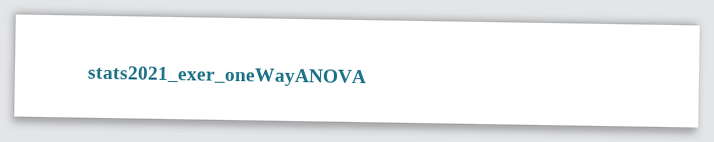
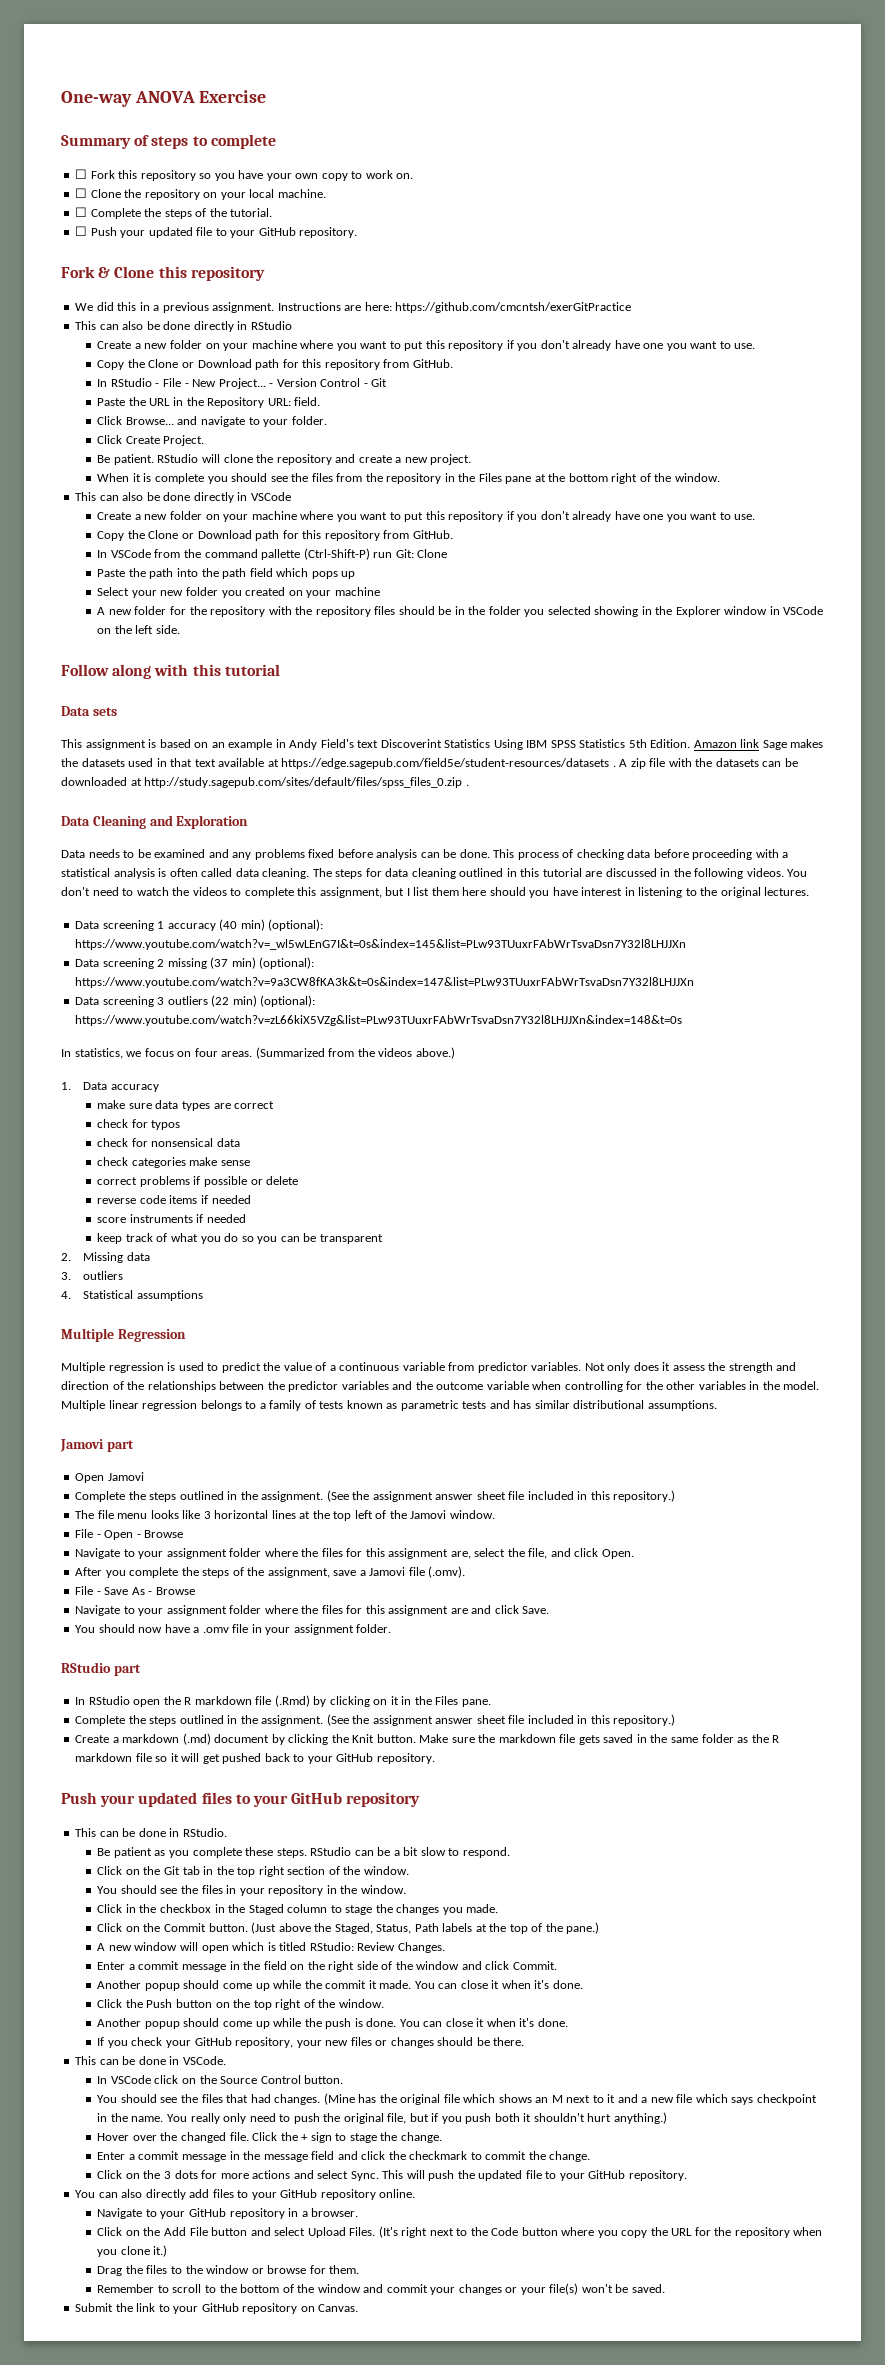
- stats2021_exer_oneWayANOVA
+ One-way ANOVA Exercise
+ Summary of steps to complete
+ ☐ Fork this repository so you have your own copy to work on.
+ ☐ Clone the repository on your local machine.
+ ☐ Complete the steps of the tutorial.
+ ☐ Push your updated file to your GitHub repository.
+ Fork & Clone this repository
+ We did this in a previous assignment. Instructions are here: https://github.com/cmcntsh/exerGitPractice
+ This can also be done directly in RStudio
+ Create a new folder on your machine where you want to put this repository if you don't already have one you want to use.
+ Copy the Clone or Download path for this repository from GitHub.
+ In RStudio - File - New Project... - Version Control - Git
+ Paste the URL in the Repository URL: field.
+ Click Browse... and navigate to your folder.
+ Click Create Project.
+ Be patient. RStudio will clone the repository and create a new project.
+ When it is complete you should see the files from the repository in the Files pane at the bottom right of the window.
+ This can also be done directly in VSCode
+ Create a new folder on your machine where you want to put this repository if you don't already have one you want to use.
+ Copy the Clone or Download path for this repository from GitHub.
+ In VSCode from the command pallette (Ctrl-Shift-P) run Git: Clone
+ Paste the path into the path field which pops up
+ Select your new folder you created on your machine
+ A new folder for the repository with the repository files should be in the folder you selected showing in the Explorer window in VSCode on the left side.
+ Follow along with this tutorial
+ Data sets
+ This assignment is based on an example in Andy Field's text Discoverint Statistics Using IBM SPSS Statistics 5th Edition. Amazon link Sage makes the datasets used in that text available at https://edge.sagepub.com/field5e/student-resources/datasets . A zip file with the datasets can be downloaded at http://study.sagepub.com/sites/default/files/spss_files_0.zip .
+ Data Cleaning and Exploration
+ Data needs to be examined and any problems fixed before analysis can be done. This process of checking data before proceeding with a statistical analysis is often called data cleaning. The steps for data cleaning outlined in this tutorial are discussed in the following videos. You don't need to watch the videos to complete this assignment, but I list them here should you have interest in listening to the original lectures.
+ Data screening 1 accuracy (40 min) (optional): https://www.youtube.com/watch?v=_wl5wLEnG7I&t=0s&index=145&list=PLw93TUuxrFAbWrTsvaDsn7Y32l8LHJJXn
+ Data screening 2 missing (37 min) (optional): https://www.youtube.com/watch?v=9a3CW8fKA3k&t=0s&index=147&list=PLw93TUuxrFAbWrTsvaDsn7Y32l8LHJJXn
+ Data screening 3 outliers (22 min) (optional): https://www.youtube.com/watch?v=zL66kiX5VZg&list=PLw93TUuxrFAbWrTsvaDsn7Y32l8LHJJXn&index=148&t=0s
+ In statistics, we focus on four areas. (Summarized from the videos above.)
+ 1. Data accuracy
+ make sure data types are correct
+ check for typos
+ check for nonsensical data
+ check categories make sense
+ correct problems if possible or delete
+ reverse code items if needed
+ score instruments if needed
+ keep track of what you do so you can be transparent
+ 2. Missing data
+ 3. outliers
+ 4. Statistical assumptions
+ Multiple Regression
+ Multiple regression is used to predict the value of a continuous variable from predictor variables. Not only does it assess the strength and direction of the relationships between the predictor variables and the outcome variable when controlling for the other variables in the model. Multiple linear regression belongs to a family of tests known as parametric tests and has similar distributional assumptions.
+ Jamovi part
+ Open Jamovi
+ Complete the steps outlined in the assignment. (See the assignment answer sheet file included in this repository.)
+ The file menu looks like 3 horizontal lines at the top left of the Jamovi window.
+ File - Open - Browse
+ Navigate to your assignment folder where the files for this assignment are, select the file, and click Open.
+ After you complete the steps of the assignment, save a Jamovi file (.omv).
+ File - Save As - Browse
+ Navigate to your assignment folder where the files for this assignment are and click Save.
+ You should now have a .omv file in your assignment folder.
+ RStudio part
+ In RStudio open the R markdown file (.Rmd) by clicking on it in the Files pane.
+ Complete the steps outlined in the assignment. (See the assignment answer sheet file included in this repository.)
+ Create a markdown (.md) document by clicking the Knit button. Make sure the markdown file gets saved in the same folder as the R markdown file so it will get pushed back to your GitHub repository.
+ Push your updated files to your GitHub repository
+ This can be done in RStudio.
+ Be patient as you complete these steps. RStudio can be a bit slow to respond.
+ Click on the Git tab in the top right section of the window.
+ You should see the files in your repository in the window.
+ Click in the checkbox in the Staged column to stage the changes you made.
+ Click on the Commit button. (Just above the Staged, Status, Path labels at the top of the pane.)
+ A new window will open which is titled RStudio: Review Changes.
+ Enter a commit message in the field on the right side of the window and click Commit.
+ Another popup should come up while the commit it made. You can close it when it's done.
+ Click the Push button on the top right of the window.
+ Another popup should come up while the push is done. You can close it when it's done.
+ If you check your GitHub repository, your new files or changes should be there.
+ This can be done in VSCode.
+ In VSCode click on the Source Control button.
+ You should see the files that had changes. (Mine has the original file which shows an M next to it and a new file which says checkpoint in the name. You really only need to push the original file, but if you push both it shouldn't hurt anything.)
+ Hover over the changed file. Click the + sign to stage the change.
+ Enter a commit message in the message field and click the checkmark to commit the change.
+ Click on the 3 dots for more actions and select Sync. This will push the updated file to your GitHub repository.
+ You can also directly add files to your GitHub repository online.
+ Navigate to your GitHub repository in a browser.
+ Click on the Add File button and select Upload Files. (It's right next to the Code button where you copy the URL for the repository when you clone it.)
+ Drag the files to the window or browse for them.
+ Remember to scroll to the bottom of the window and commit your changes or your file(s) won't be saved.
+ Submit the link to your GitHub repository on Canvas.

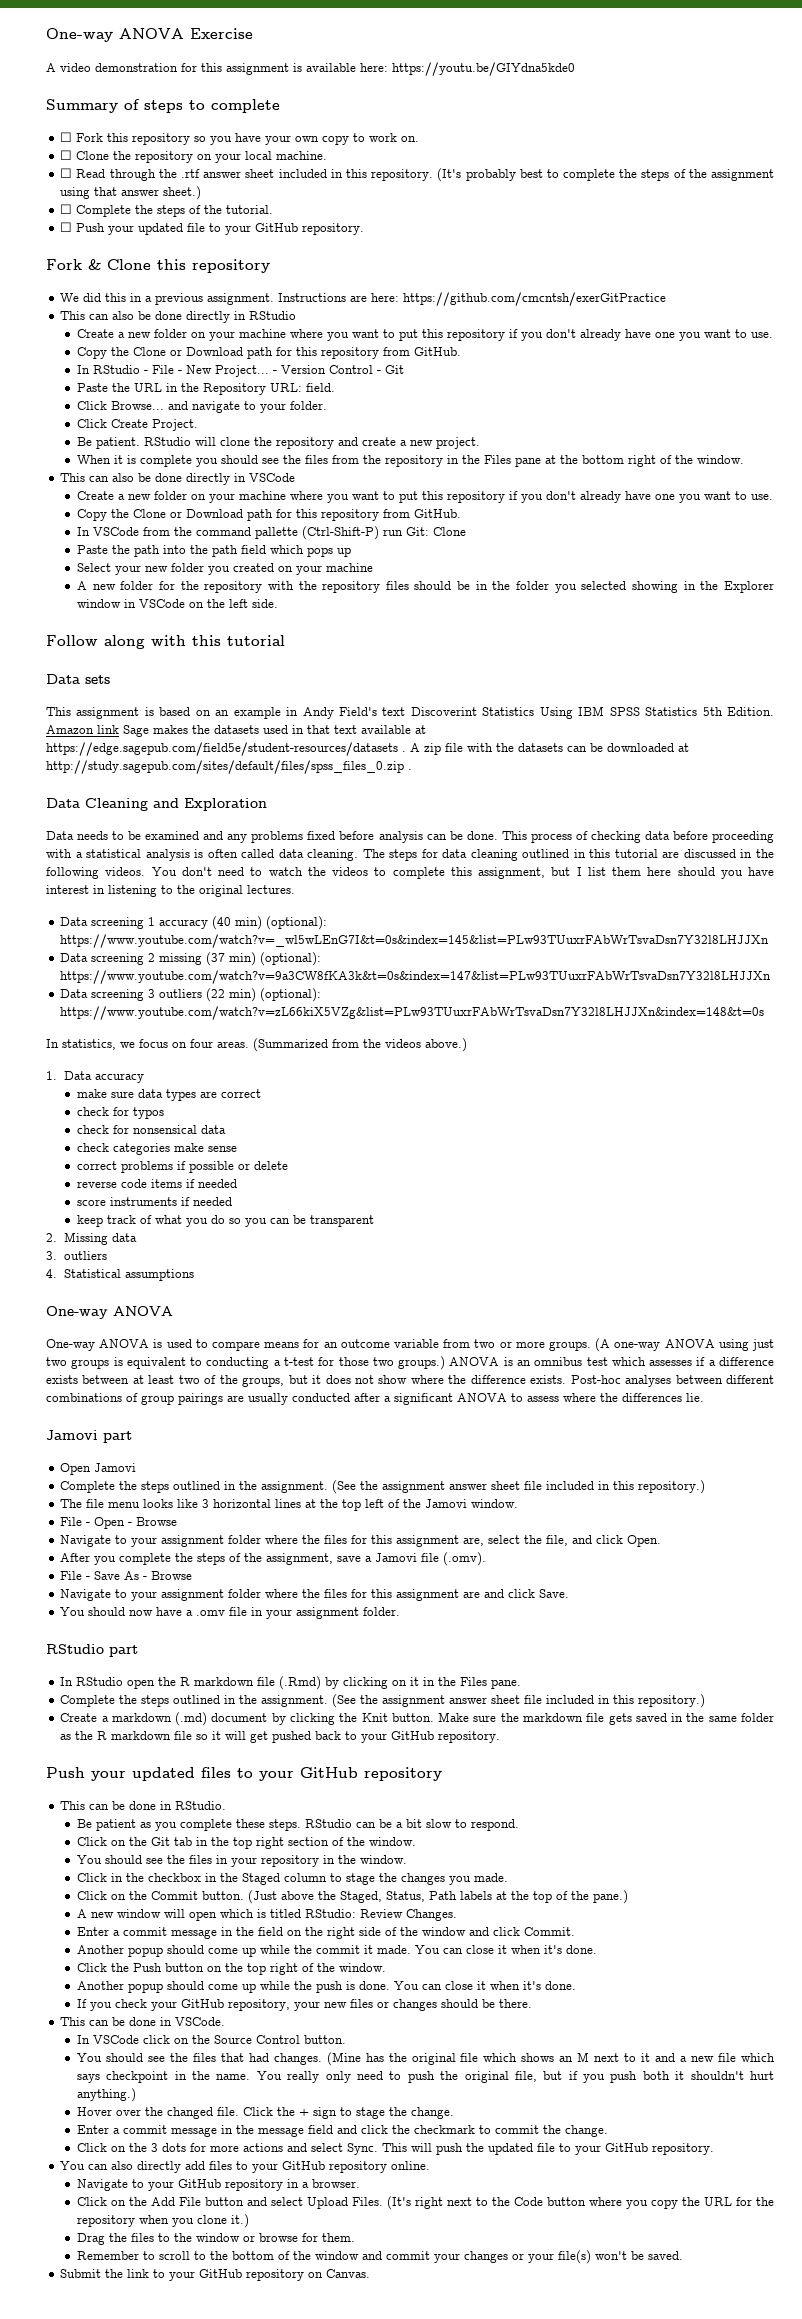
+ A video demonstration for this assignment is available here: https://youtu.be/GIYdna5kde0
+ ☐ Read through the .rtf answer sheet included in this repository. (It's probably best to complete the steps of the assignment using that answer sheet.)
  4. Statistical assumptions
- Multiple Regression
- Multiple regression is used to predict the value of a continuous variable from predictor variables. Not only does it assess the strength and direction of the relationships between the predictor variables and the outcome variable when controlling for the other variables in the model. Multiple linear regression belongs to a family of tests known as parametric tests and has similar distributional assumptions.
+ One-way ANOVA
+ One-way ANOVA is used to compare means for an outcome variable from two or more groups. (A one-way ANOVA using just two groups is equivalent to conducting a t-test for those two groups.) ANOVA is an omnibus test which assesses if a difference exists between at least two of the groups, but it does not show where the difference exists. Post-hoc analyses between different combinations of group pairings are usually conducted after a significant ANOVA to assess where the differences lie.

